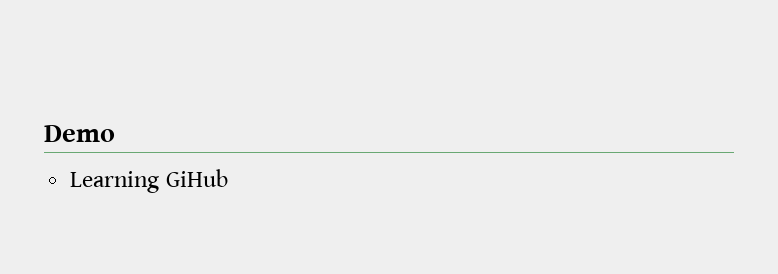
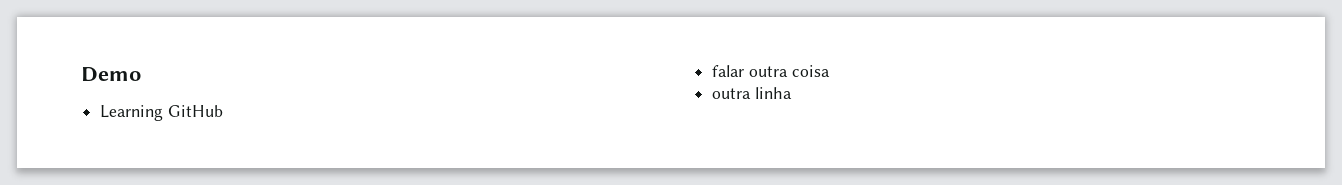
- Learning GiHub
+ Learning GitHub
+ falar outra coisa
+ outra linha

